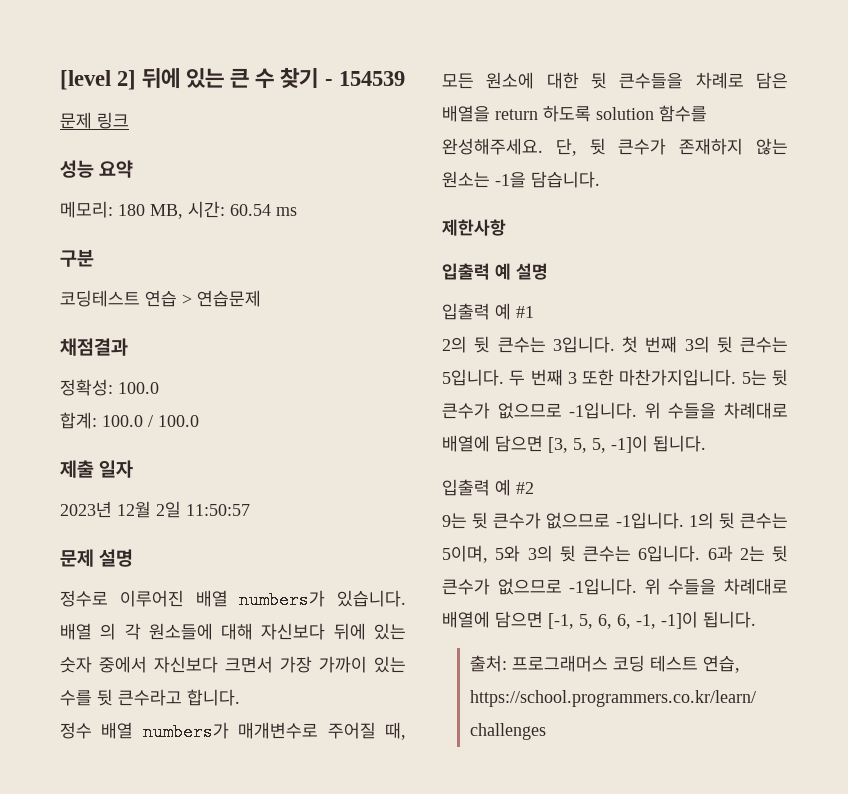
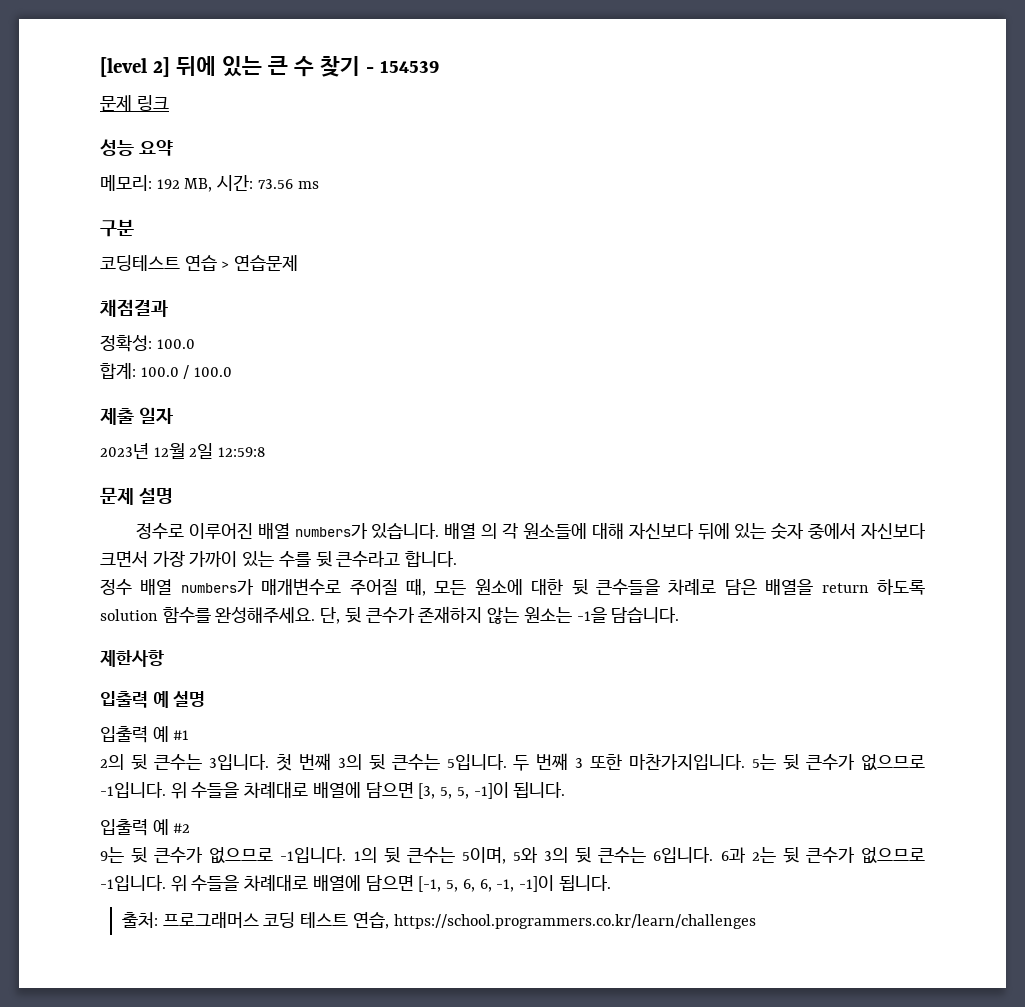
- 메모리: 180 MB, 시간: 60.54 ms
+ 메모리: 192 MB, 시간: 73.56 ms
- 2023년 12월 2일 11:50:57
+ 2023년 12월 2일 12:59:8

